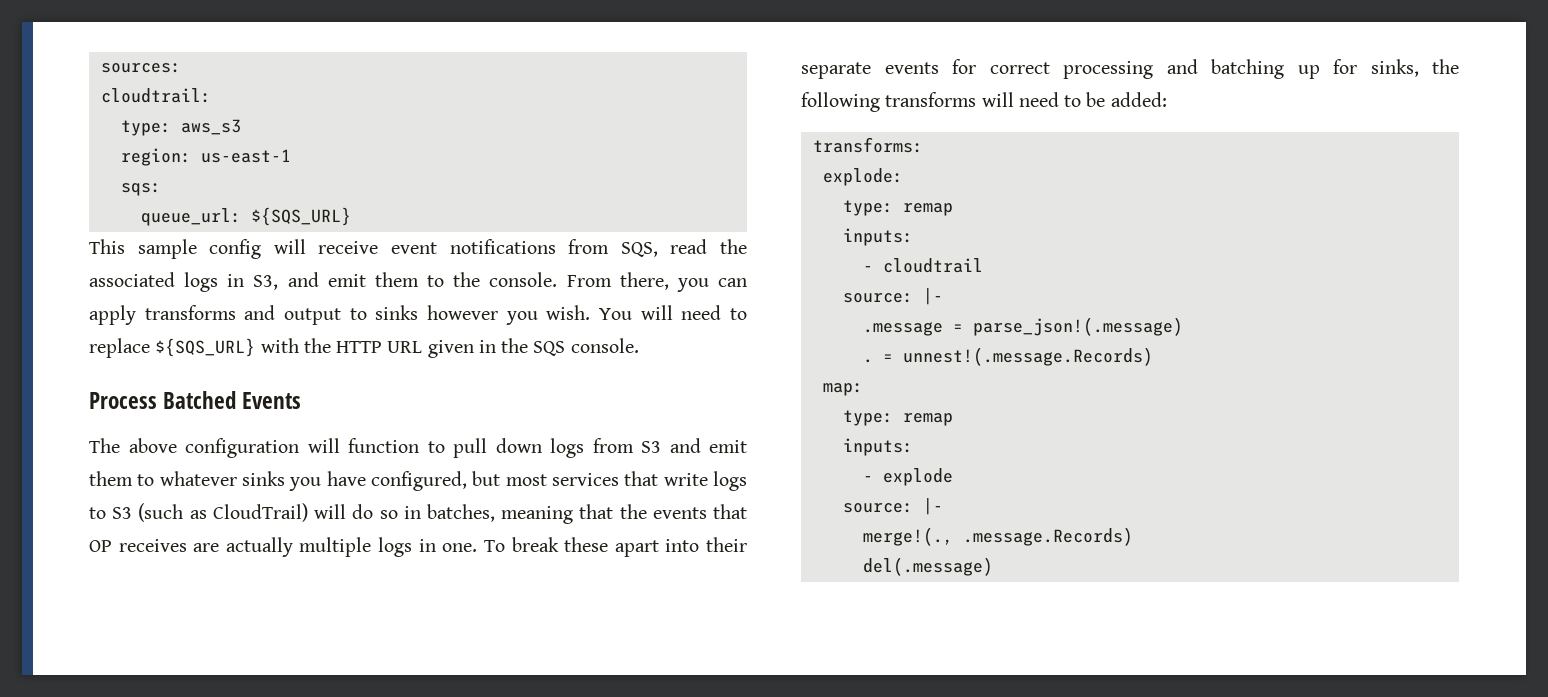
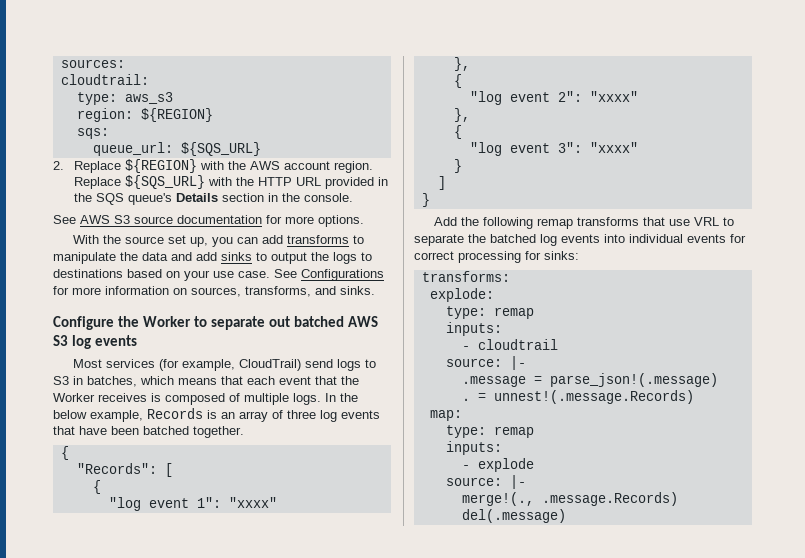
- region: us-east-1
+ region: ${REGION}
- This sample config will receive event notifications from SQS, read the associated logs in S3, and emit them to the console. From there, you can apply transforms and output to sinks however you wish. You will need to replace ${SQS_URL} with the HTTP URL given in the SQS console.
- Process Batched Events
- The above configuration will function to pull down logs from S3 and emit them to whatever sinks you have configured, but most services that write logs to S3 (such as CloudTrail) will do so in batches, meaning that the events that OP receives are actually multiple logs in one. To break these apart into their separate events for correct processing and batching up for sinks, the following transforms will need to be added:
+ 2. Replace ${REGION} with the AWS account region. Replace ${SQS_URL} with the HTTP URL provided in the SQS queue's Details section in the console.
+ See AWS S3 source documentation for more options.
+ With the source set up, you can add transforms to manipulate the data and add sinks to output the logs to destinations based on your use case. See Configurations for more information on sources, transforms, and sinks.
+ Configure the Worker to separate out batched AWS S3 log events
+ Most services (for example, CloudTrail) send logs to S3 in batches, which means that each event that the Worker receives is composed of multiple logs. In the below example, Records is an array of three log events that have been batched together.
+ {
+ "Records": [
+ {
+ "log event 1": "xxxx"
+ },
+ {
+ "log event 2": "xxxx"
+ },
+ {
+ "log event 3": "xxxx"
+ }
+ ]
+ }
+ Add the following remap transforms that use VRL to separate the batched log events into individual events for correct processing for sinks:

